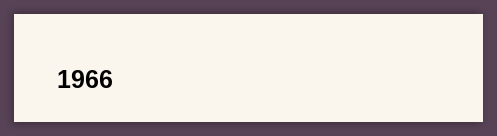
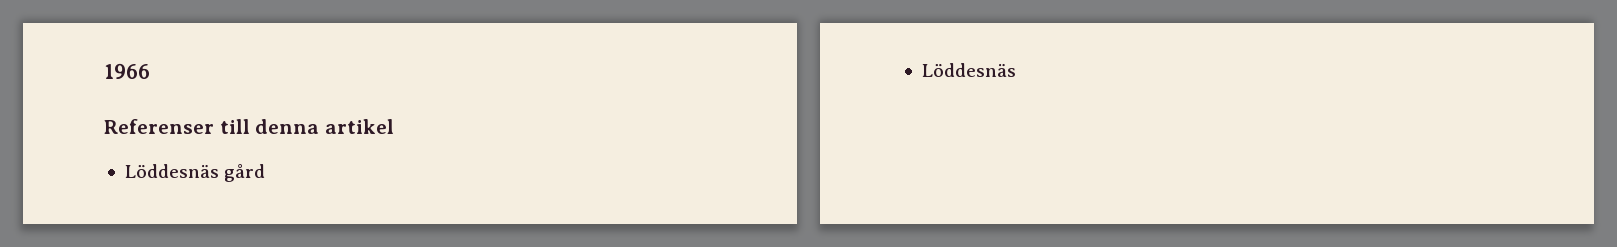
+ Referenser till denna artikel
+ Löddesnäs gård
+ Löddesnäs

